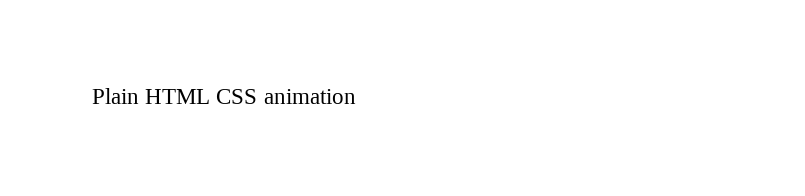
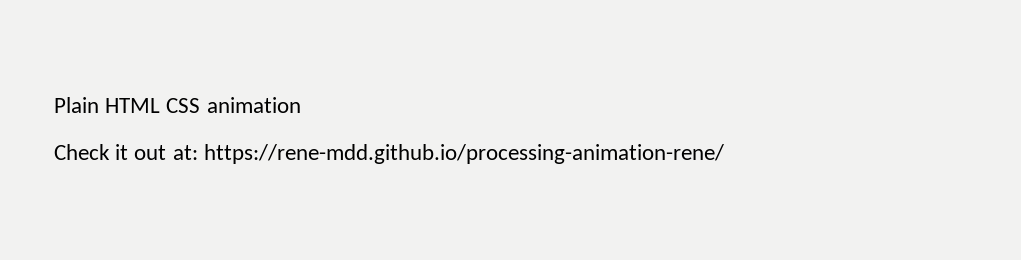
+ Check it out at: https://rene-mdd.github.io/processing-animation-rene/

